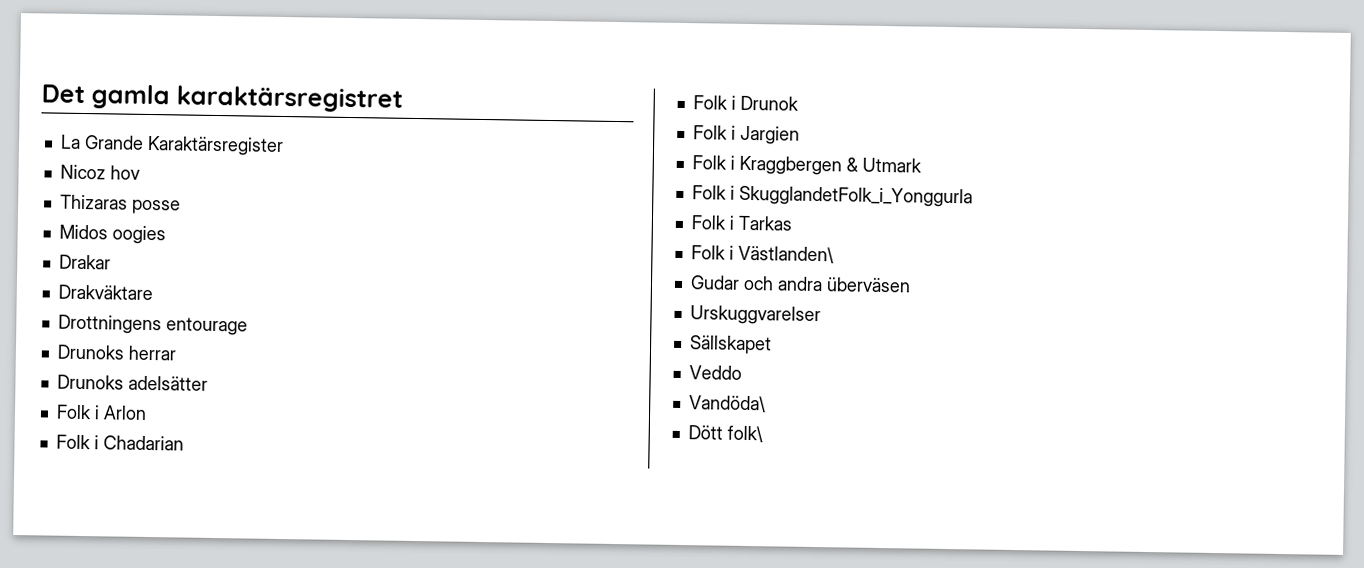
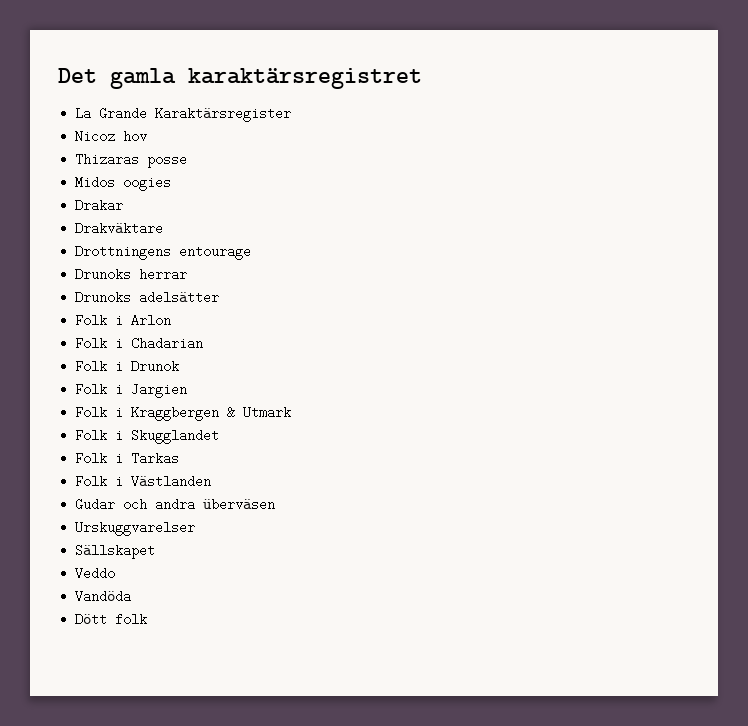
- Folk i SkugglandetFolk_i_Yonggurla
+ Folk i Skugglandet
- Folk i Västlanden\
+ Folk i Västlanden
- Vandöda\
+ Vandöda
- Dött folk\
+ Dött folk

